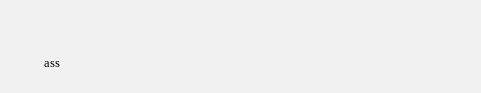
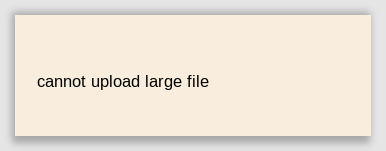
- ass
+ cannot upload large file

